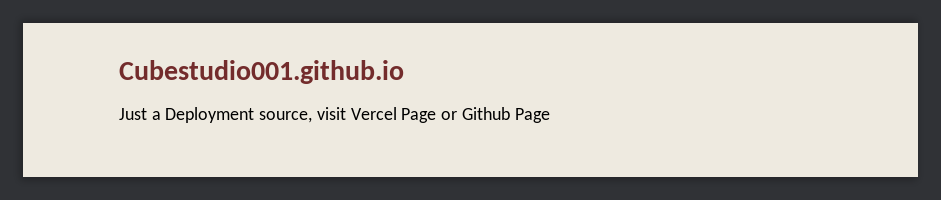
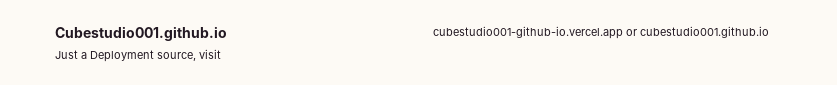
- Just a Deployment source, visit Vercel Page or Github Page
+ Just a Deployment source, visit cubestudio001-github-io.vercel.app or cubestudio001.github.io

